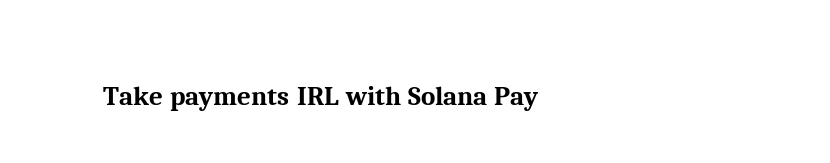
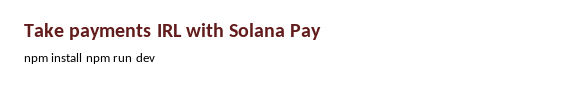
+ npm install npm run dev

